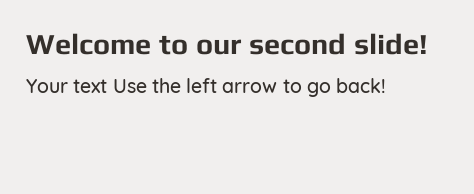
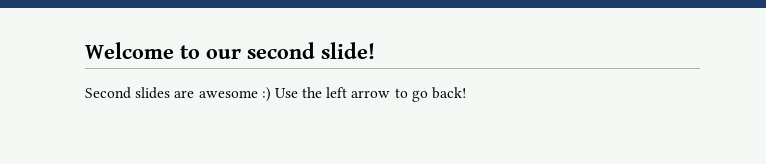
- Your text Use the left arrow to go back!
+ Second slides are awesome :) Use the left arrow to go back!

